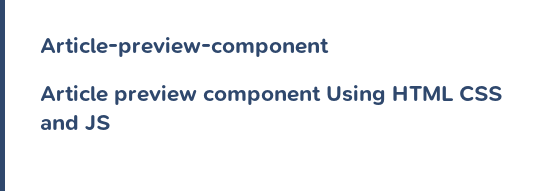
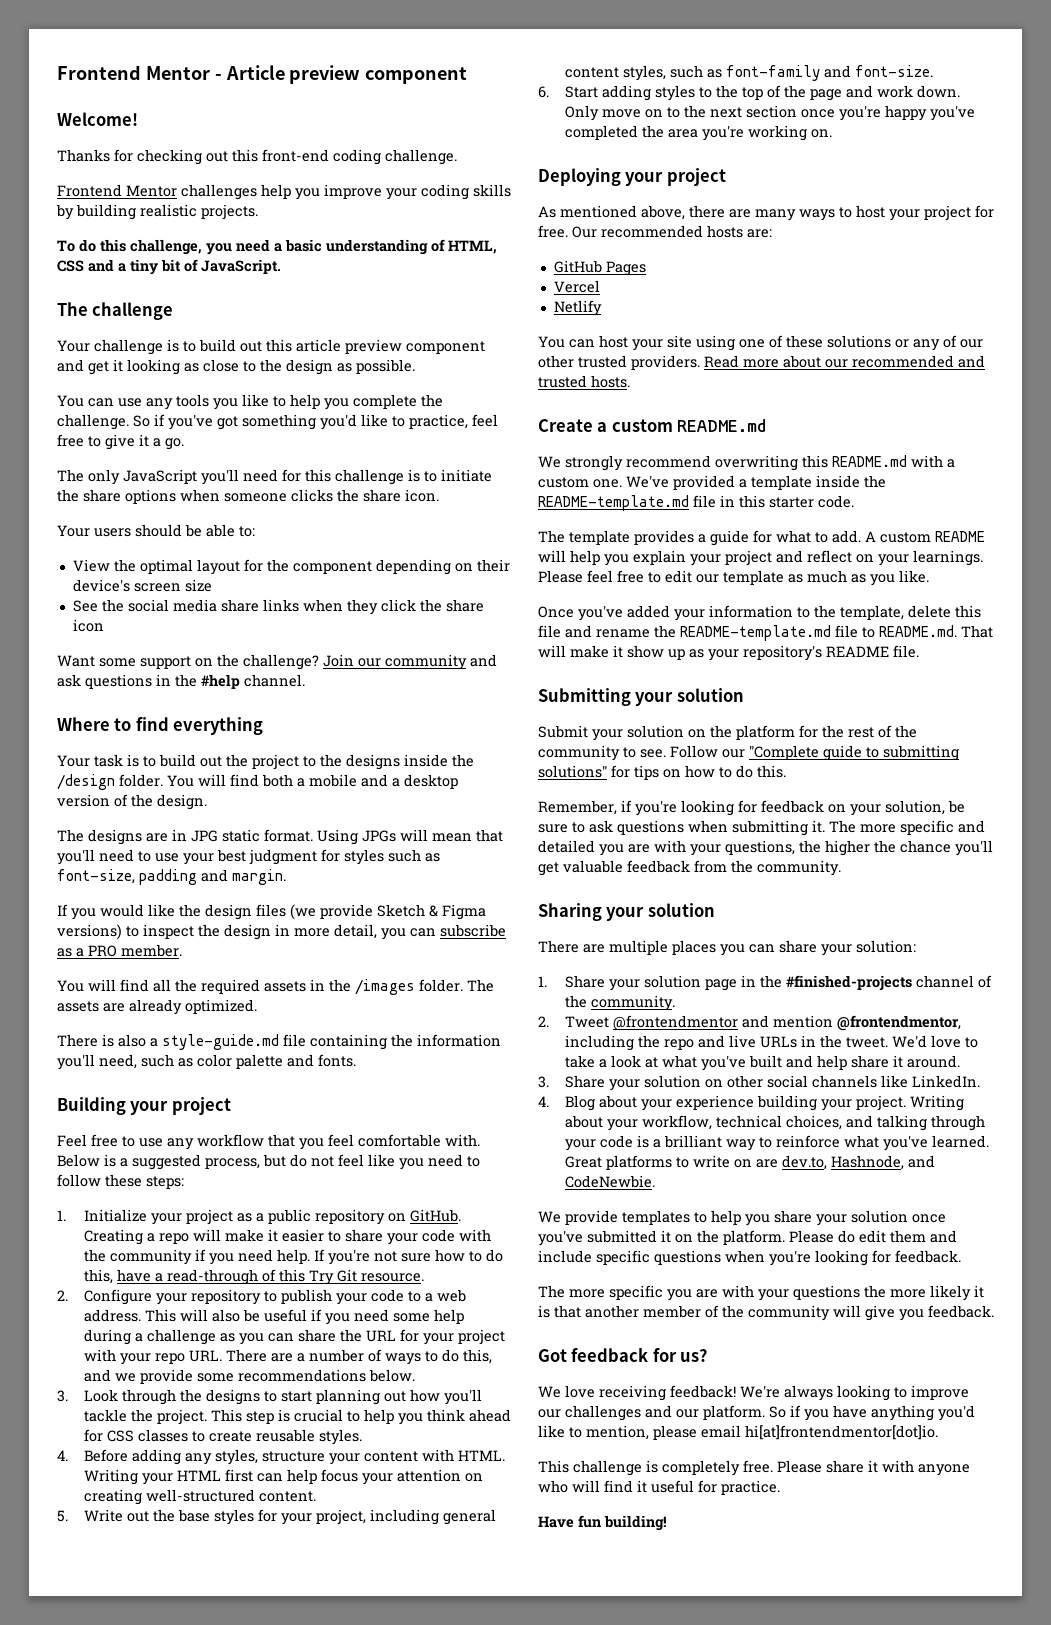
- Article-preview-component
- Article preview component Using HTML CSS and JS
+ Frontend Mentor - Article preview component
+ Welcome!
+ Thanks for checking out this front-end coding challenge.
+ Frontend Mentor challenges help you improve your coding skills by building realistic projects.
+ To do this challenge, you need a basic understanding of HTML, CSS and a tiny bit of JavaScript.
+ The challenge
+ Your challenge is to build out this article preview component and get it looking as close to the design as possible.
+ You can use any tools you like to help you complete the challenge. So if you've got something you'd like to practice, feel free to give it a go.
+ The only JavaScript you'll need for this challenge is to initiate the share options when someone clicks the share icon.
+ Your users should be able to:
+ View the optimal layout for the component depending on their device's screen size
+ See the social media share links when they click the share icon
+ Want some support on the challenge? Join our community and ask questions in the #help channel.
+ Where to find everything
+ Your task is to build out the project to the designs inside the /design folder. You will find both a mobile and a desktop version of the design.
+ The designs are in JPG static format. Using JPGs will mean that you'll need to use your best judgment for styles such as font-size, padding and margin.
+ If you would like the design files (we provide Sketch & Figma versions) to inspect the design in more detail, you can subscribe as a PRO member.
+ You will find all the required assets in the /images folder. The assets are already optimized.
+ There is also a style-guide.md file containing the information you'll need, such as color palette and fonts.
+ Building your project
+ Feel free to use any workflow that you feel comfortable with. Below is a suggested process, but do not feel like you need to follow these steps:
+ 1. Initialize your project as a public repository on GitHub. Creating a repo will make it easier to share your code with the community if you need help. If you're not sure how to do this, have a read-through of this Try Git resource.
+ 2. Configure your repository to publish your code to a web address. This will also be useful if you need some help during a challenge as you can share the URL for your project with your repo URL. There are a number of ways to do this, and we provide some recommendations below.
+ 3. Look through the designs to start planning out how you'll tackle the project. This step is crucial to help you think ahead for CSS classes to create reusable styles.
+ 4. Before adding any styles, structure your content with HTML. Writing your HTML first can help focus your attention on creating well-structured content.
+ 5. Write out the base styles for your project, including general content styles, such as font-family and font-size.
+ 6. Start adding styles to the top of the page and work down. Only move on to the next section once you're happy you've completed the area you're working on.
+ Deploying your project
+ As mentioned above, there are many ways to host your project for free. Our recommended hosts are:
+ GitHub Pages
+ Vercel
+ Netlify
+ You can host your site using one of these solutions or any of our other trusted providers. Read more about our recommended and trusted hosts.
+ Create a custom README.md
+ We strongly recommend overwriting this README.md with a custom one. We've provided a template inside the README-template.md file in this starter code.
+ The template provides a guide for what to add. A custom README will help you explain your project and reflect on your learnings. Please feel free to edit our template as much as you like.
+ Once you've added your information to the template, delete this file and rename the README-template.md file to README.md. That will make it show up as your repository's README file.
+ Submitting your solution
+ Submit your solution on the platform for the rest of the community to see. Follow our "Complete guide to submitting solutions" for tips on how to do this.
+ Remember, if you're looking for feedback on your solution, be sure to ask questions when submitting it. The more specific and detailed you are with your questions, the higher the chance you'll get valuable feedback from the community.
+ Sharing your solution
+ There are multiple places you can share your solution:
+ 1. Share your solution page in the #finished-projects channel of the community.
+ 2. Tweet @frontendmentor and mention @frontendmentor, including the repo and live URLs in the tweet. We'd love to take a look at what you've built and help share it around.
+ 3. Share your solution on other social channels like LinkedIn.
+ 4. Blog about your experience building your project. Writing about your workflow, technical choices, and talking through your code is a brilliant way to reinforce what you've learned. Great platforms to write on are dev.to, Hashnode, and CodeNewbie.
+ We provide templates to help you share your solution once you've submitted it on the platform. Please do edit them and include specific questions when you're looking for feedback.
+ The more specific you are with your questions the more likely it is that another member of the community will give you feedback.
+ Got feedback for us?
+ We love receiving feedback! We're always looking to improve our challenges and our platform. So if you have anything you'd like to mention, please email hi[at]frontendmentor[dot]io.
+ This challenge is completely free. Please share it with anyone who will find it useful for practice.
+ Have fun building!

